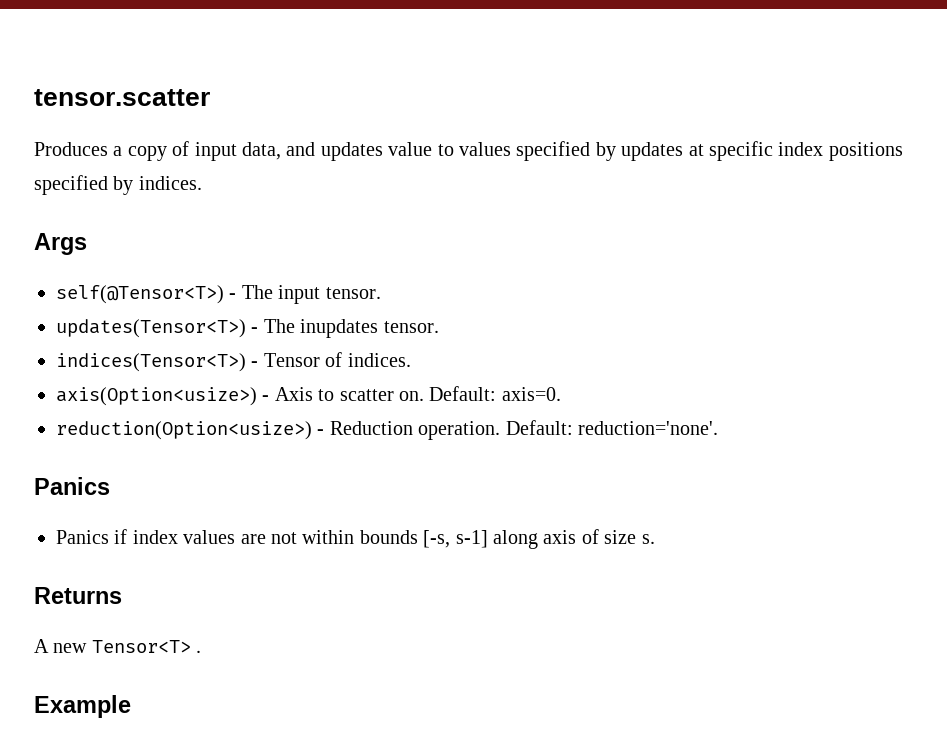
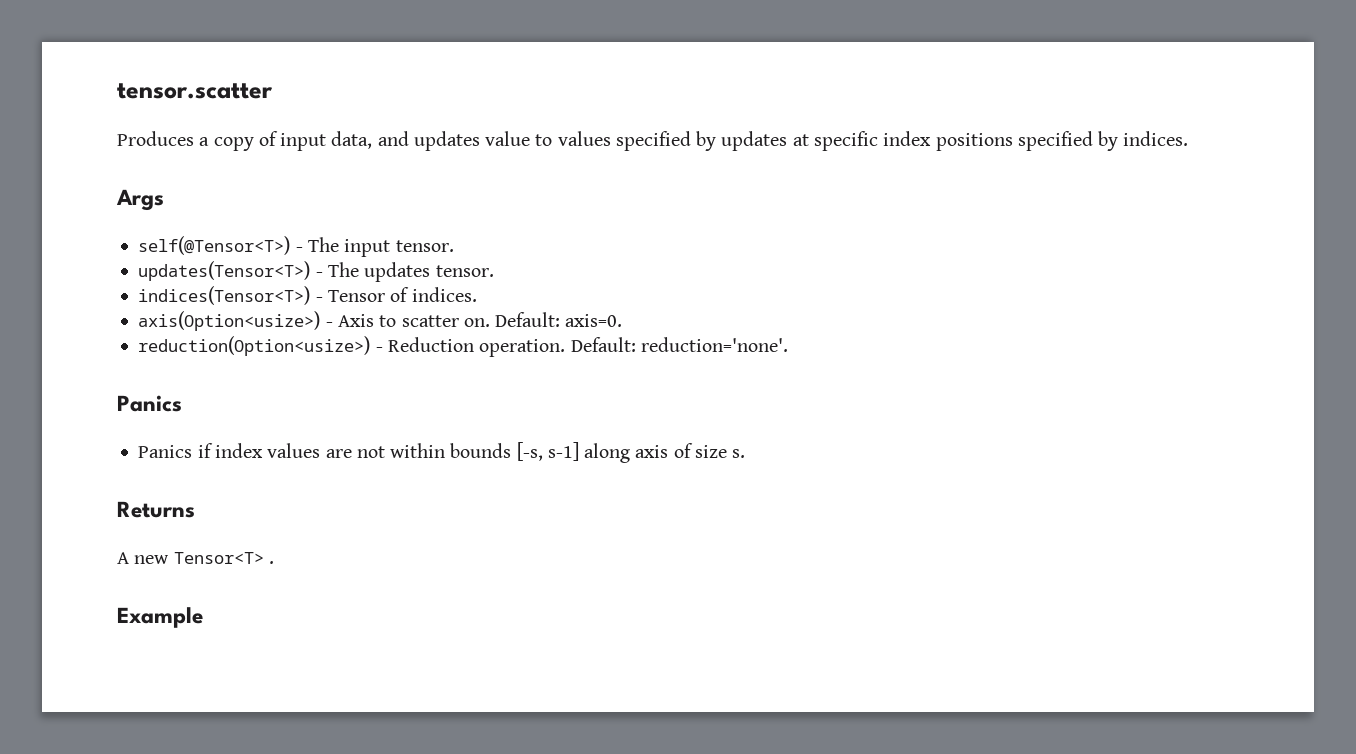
- updates(Tensor<T>) - The inupdates tensor.
+ updates(Tensor<T>) - The updates tensor.

